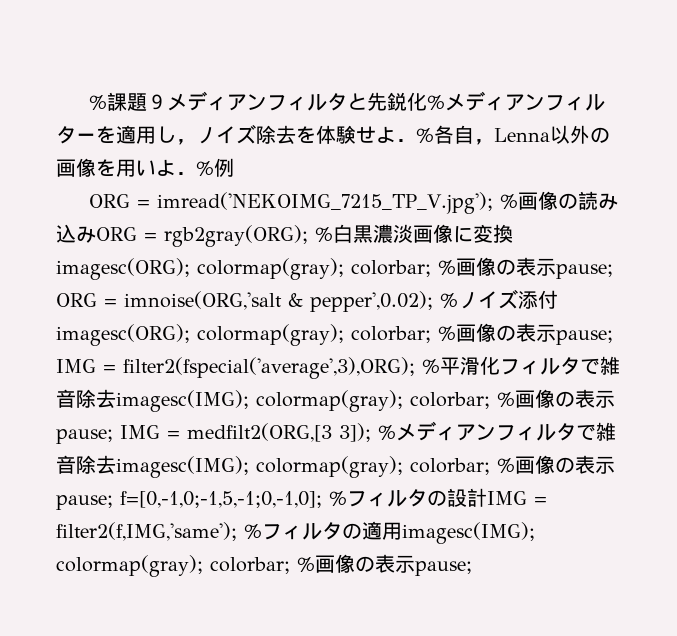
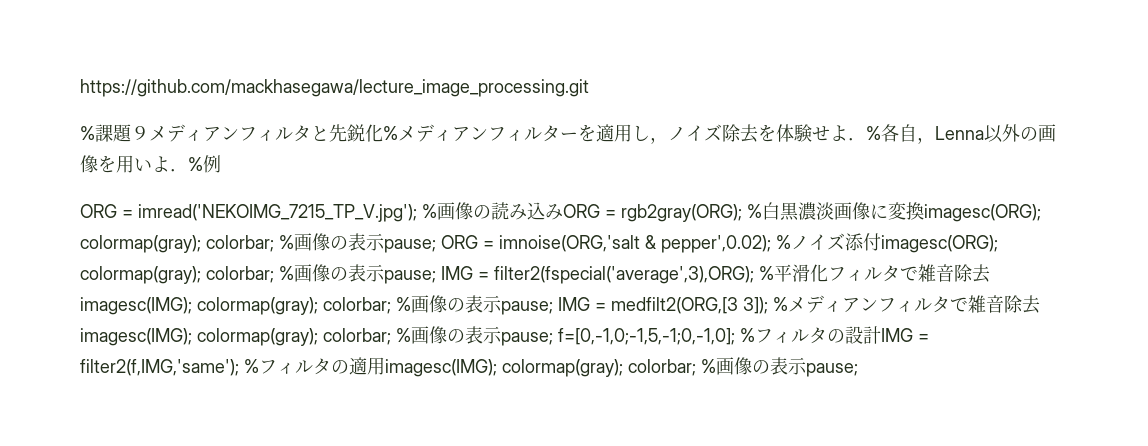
+ https://github.com/mackhasegawa/lecture_image_processing.git

